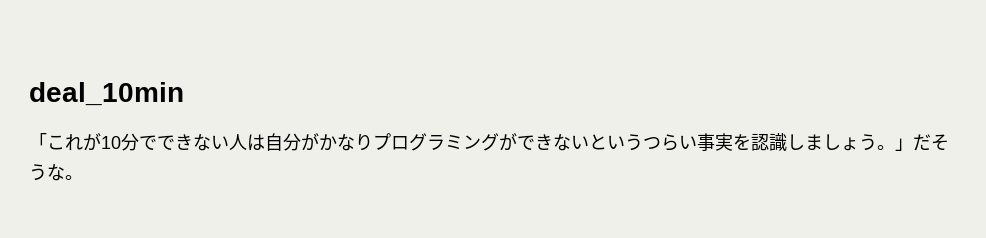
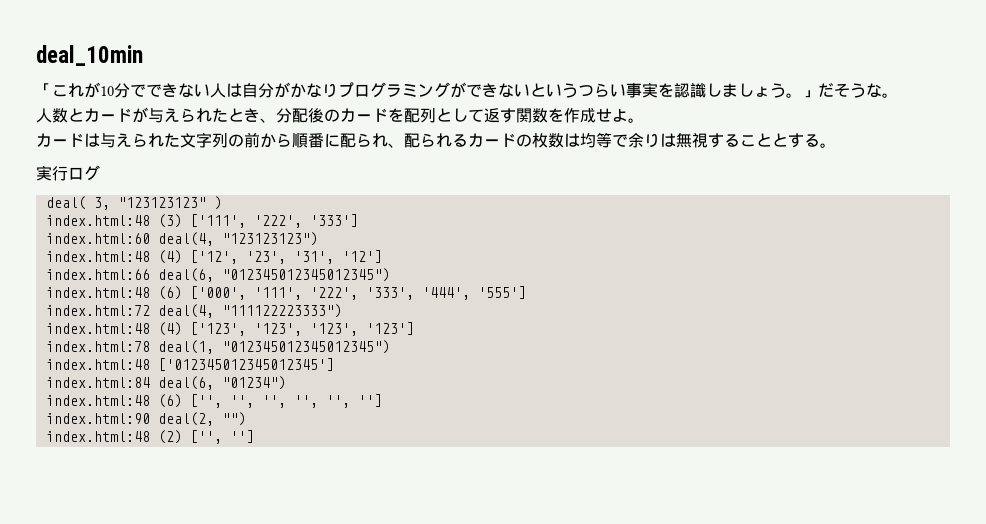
+ 人数とカードが与えられたとき、分配後のカードを配列として返す関数を作成せよ。
+ カードは与えられた文字列の前から順番に配られ、配られるカードの枚数は均等で余りは無視することとする。
+ 実行ログ
+ deal( 3, "123123123" )
+ index.html:48 (3) ['111', '222', '333']
+ index.html:60 deal(4, "123123123")
+ index.html:48 (4) ['12', '23', '31', '12']
+ index.html:66 deal(6, "012345012345012345")
+ index.html:48 (6) ['000', '111', '222', '333', '444', '555']
+ index.html:72 deal(4, "111122223333")
+ index.html:48 (4) ['123', '123', '123', '123']
+ index.html:78 deal(1, "012345012345012345")
+ index.html:48 ['012345012345012345']
+ index.html:84 deal(6, "01234")
+ index.html:48 (6) ['', '', '', '', '', '']
+ index.html:90 deal(2, "")
+ index.html:48 (2) ['', '']

